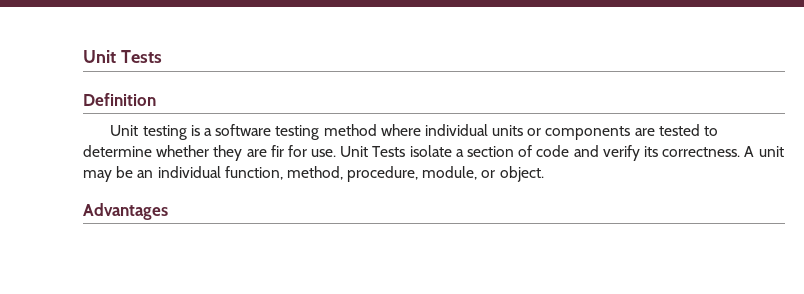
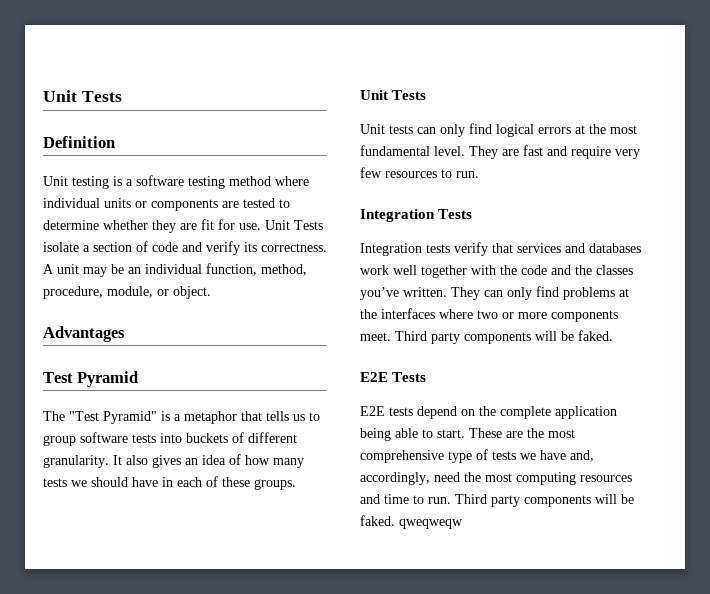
- Unit testing is a software testing method where individual units or components are tested to determine whether they are fir for use.
+ Unit testing is a software testing method where individual units or components are tested to determine whether they are fit for use.
+ Test Pyramid
+ The "Test Pyramid" is a metaphor that tells us to group software tests into buckets of different granularity. It also gives an idea of how many tests we should have in each of these groups.
+ Unit Tests
+ Unit tests can only find logical errors at the most fundamental level. They are fast and require very few resources to run.
+ Integration Tests
+ Integration tests verify that services and databases work well together with the code and the classes you’ve written. They can only find problems at the interfaces where two or more components meet. Third party components will be faked.
+ E2E Tests
+ E2E tests depend on the complete application being able to start. These are the most comprehensive type of tests we have and, accordingly, need the most computing resources and time to run. Third party components will be faked. qweqweqw

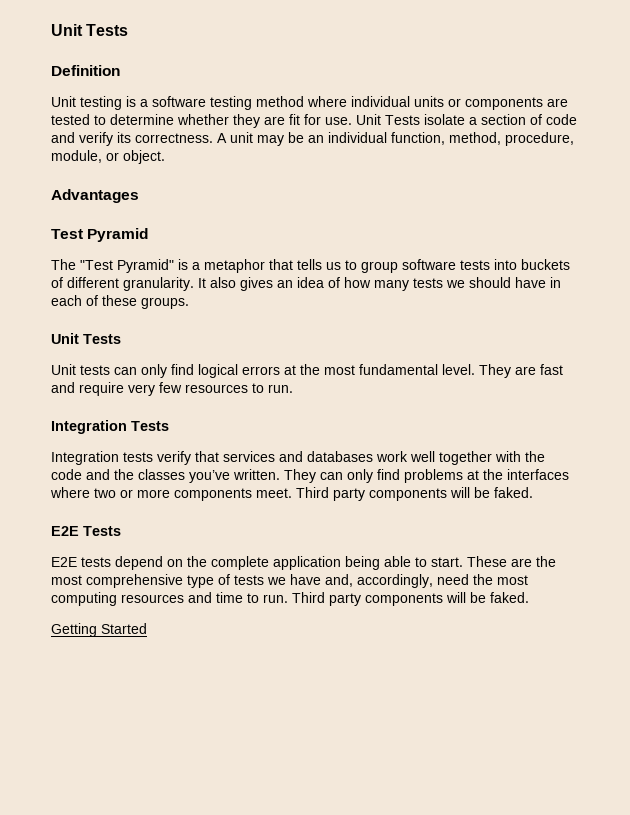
- These are the most comprehensive type of tests we have and, accordingly, need the most computing resources and time to run. Third party components will be faked. qweqweqw
+ These are the most comprehensive type of tests we have and, accordingly, need the most computing resources and time to run. Third party components will be faked.
+ Getting Started

